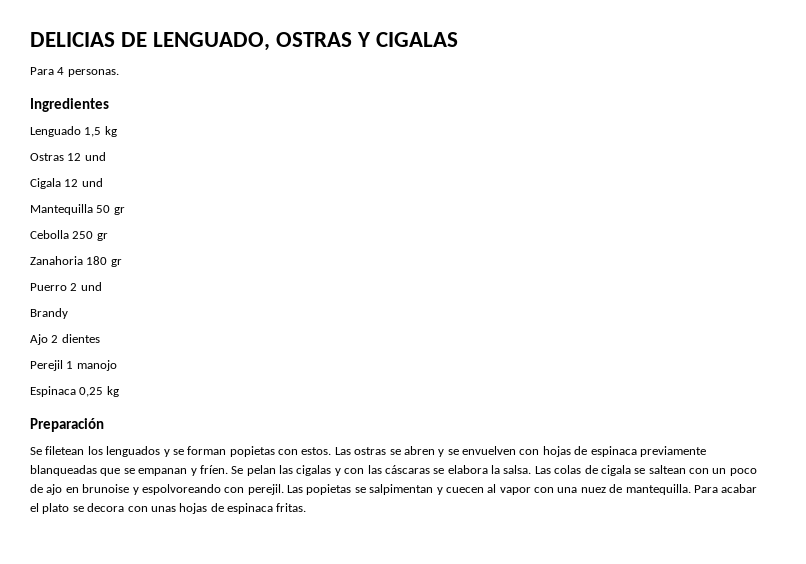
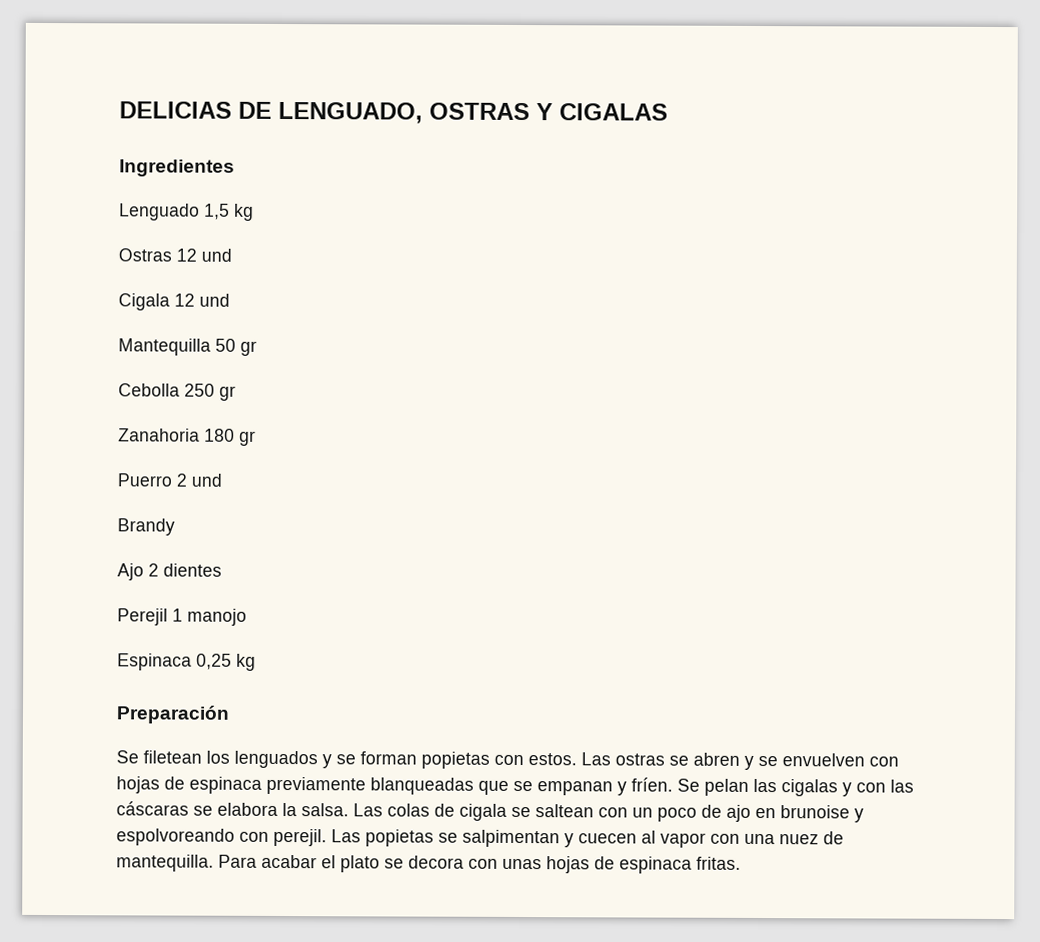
- Para 4 personas.

